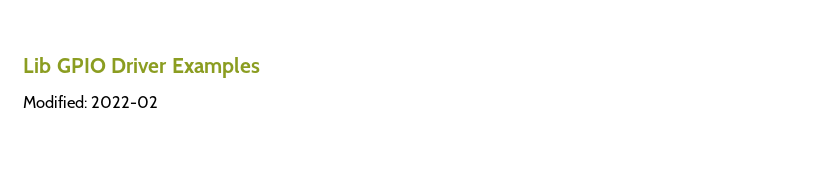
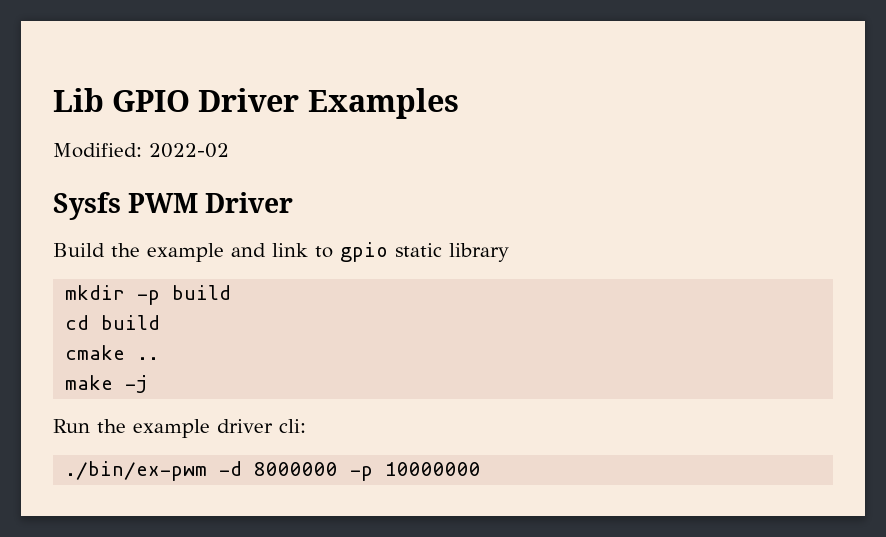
+ Sysfs PWM Driver
+ Build the example and link to gpio static library
+ mkdir -p build
+ cd build
+ cmake ..
+ make -j
+ Run the example driver cli:
+ ./bin/ex-pwm -d 8000000 -p 10000000

